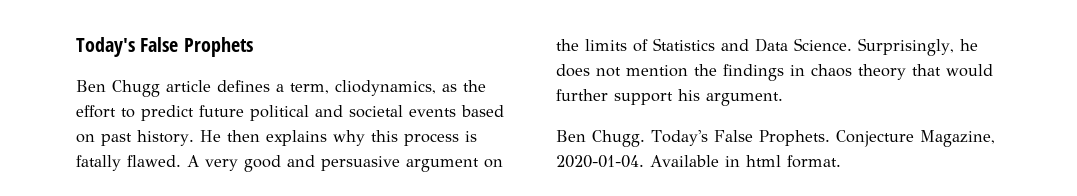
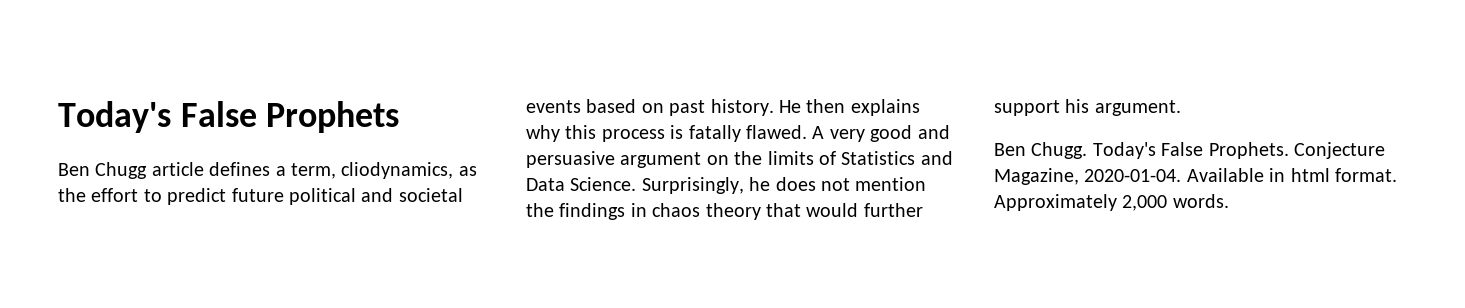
+ Approximately 2,000 words.

